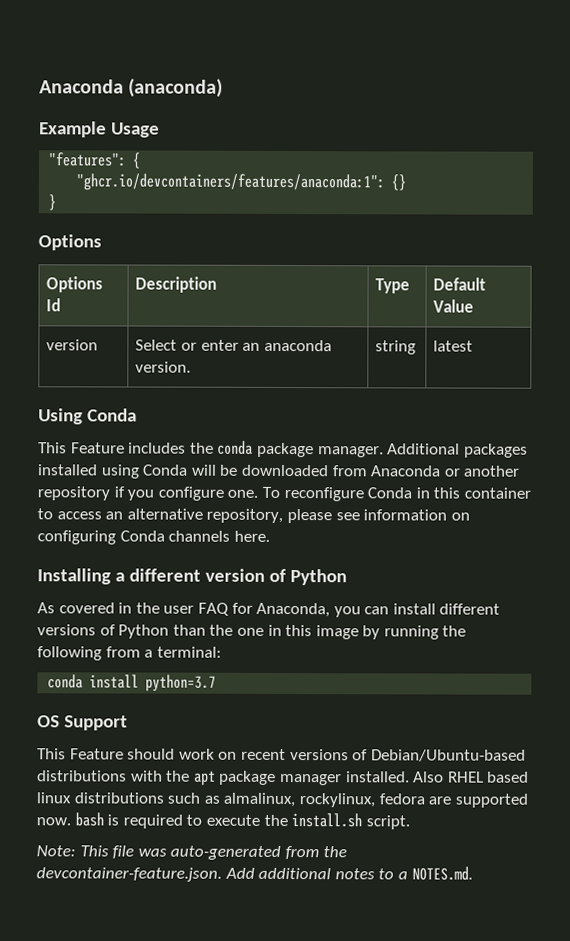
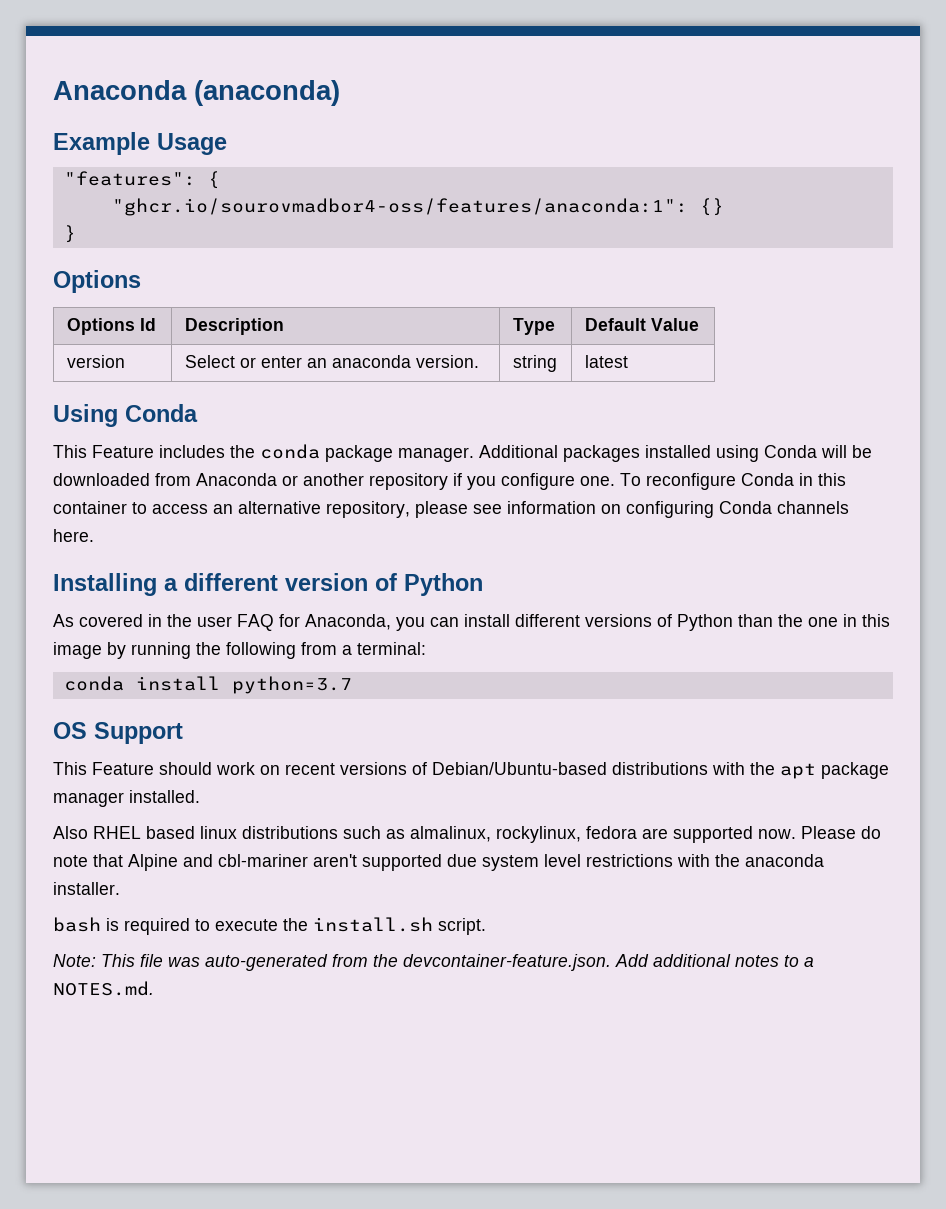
- "ghcr.io/devcontainers/features/anaconda:1": {}
+ "ghcr.io/sourovmadbor4-oss/features/anaconda:1": {}
- This Feature should work on recent versions of Debian/Ubuntu-based distributions with the apt package manager installed. Also RHEL based linux distributions such as almalinux, rockylinux, fedora are supported now. bash is required to execute the install.sh script.
+ This Feature should work on recent versions of Debian/Ubuntu-based distributions with the apt package manager installed.
+ Also RHEL based linux distributions such as almalinux, rockylinux, fedora are supported now. Please do note that Alpine and cbl-mariner aren't supported due system level restrictions with the anaconda installer.
+ bash is required to execute the install.sh script.

